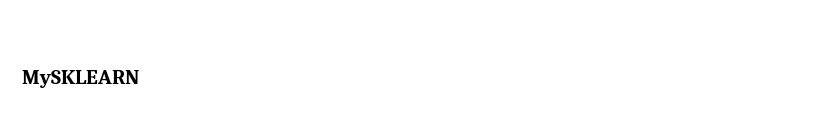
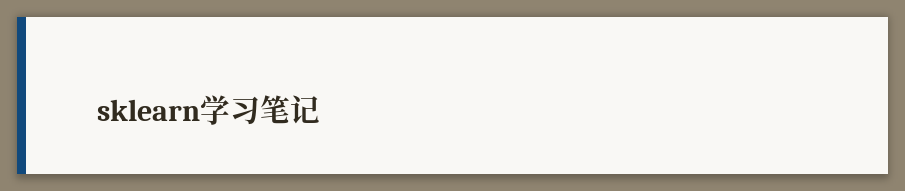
- MySKLEARN
+ sklearn学习笔记

